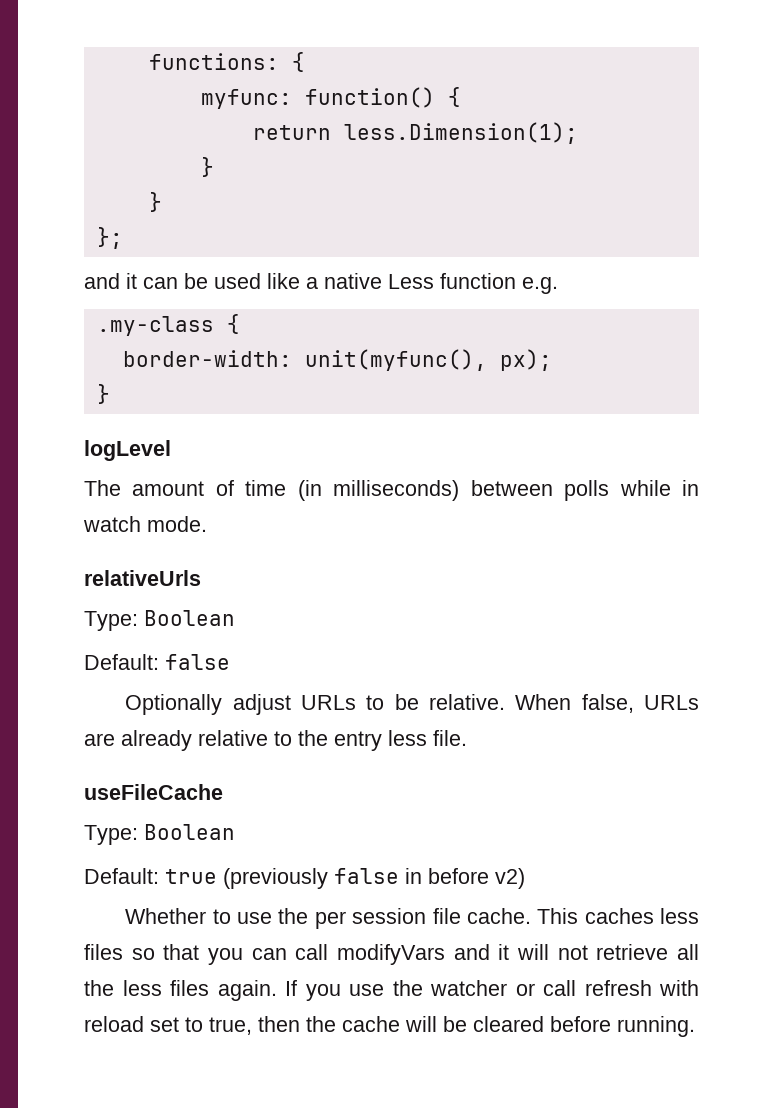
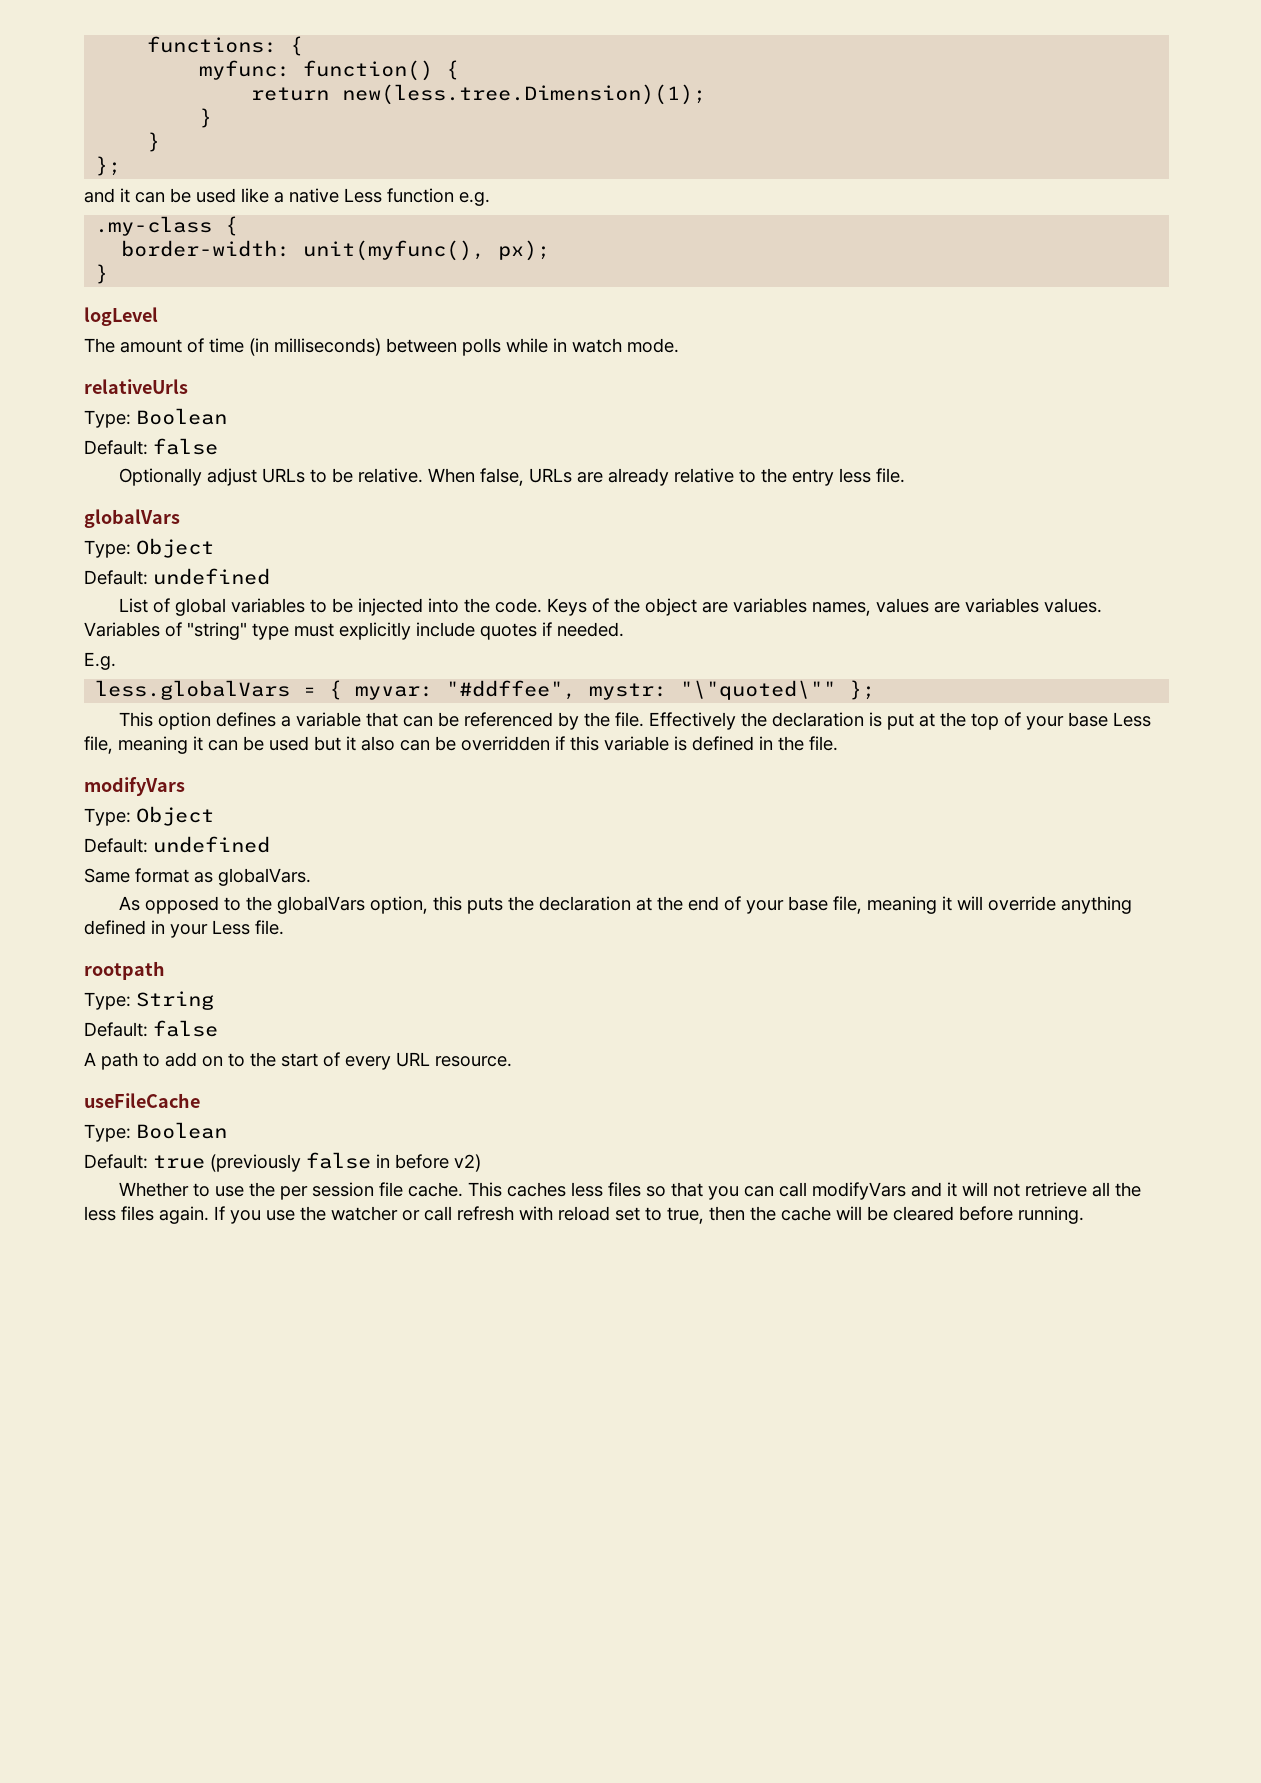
- return less.Dimension(1);
+ return new(less.tree.Dimension)(1);
  When false, URLs are already relative to the entry less file.
+ globalVars
+ Type: Object
+ Default: undefined
+ List of global variables to be injected into the code. Keys of the object are variables names, values are variables values. Variables of "string" type must explicitly include quotes if needed.
+ E.g.
+ less.globalVars = { myvar: "#ddffee", mystr: "\"quoted\"" };
+ This option defines a variable that can be referenced by the file. Effectively the declaration is put at the top of your base Less file, meaning it can be used but it also can be overridden if this variable is defined in the file.
+ modifyVars
+ Type: Object
+ Default: undefined
+ Same format as globalVars.
+ As opposed to the globalVars option, this puts the declaration at the end of your base file, meaning it will override anything defined in your Less file.
+ rootpath
+ Type: String
+ Default: false
+ A path to add on to the start of every URL resource.

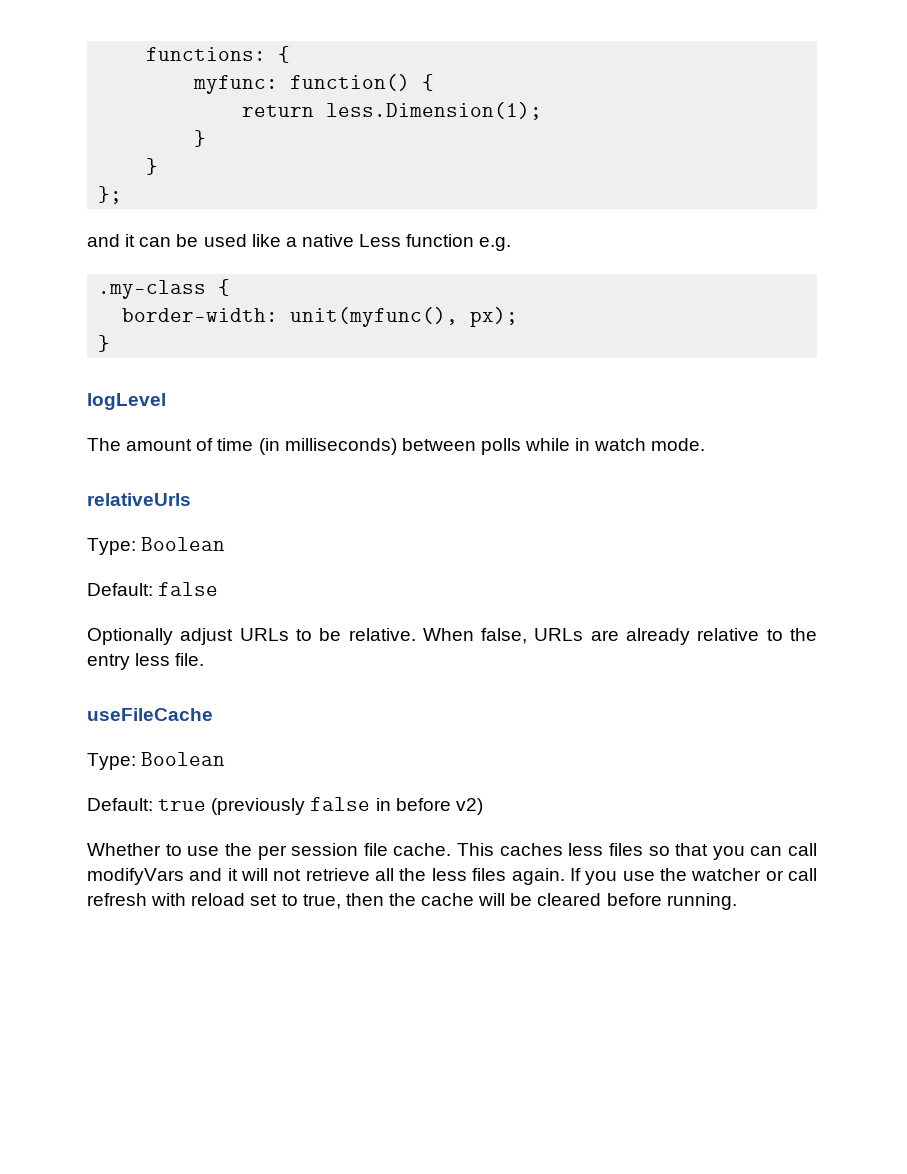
- return new(less.tree.Dimension)(1);
+ return less.Dimension(1);
  When false, URLs are already relative to the entry less file.
- globalVars
- Type: Object
- Default: undefined
- List of global variables to be injected into the code. Keys of the object are variables names, values are variables values. Variables of "string" type must explicitly include quotes if needed.
- E.g.
- less.globalVars = { myvar: "#ddffee", mystr: "\"quoted\"" };
- This option defines a variable that can be referenced by the file. Effectively the declaration is put at the top of your base Less file, meaning it can be used but it also can be overridden if this variable is defined in the file.
- modifyVars
- Type: Object
- Default: undefined
- Same format as globalVars.
- As opposed to the globalVars option, this puts the declaration at the end of your base file, meaning it will override anything defined in your Less file.
- rootpath
- Type: String
- Default: false
- A path to add on to the start of every URL resource.

